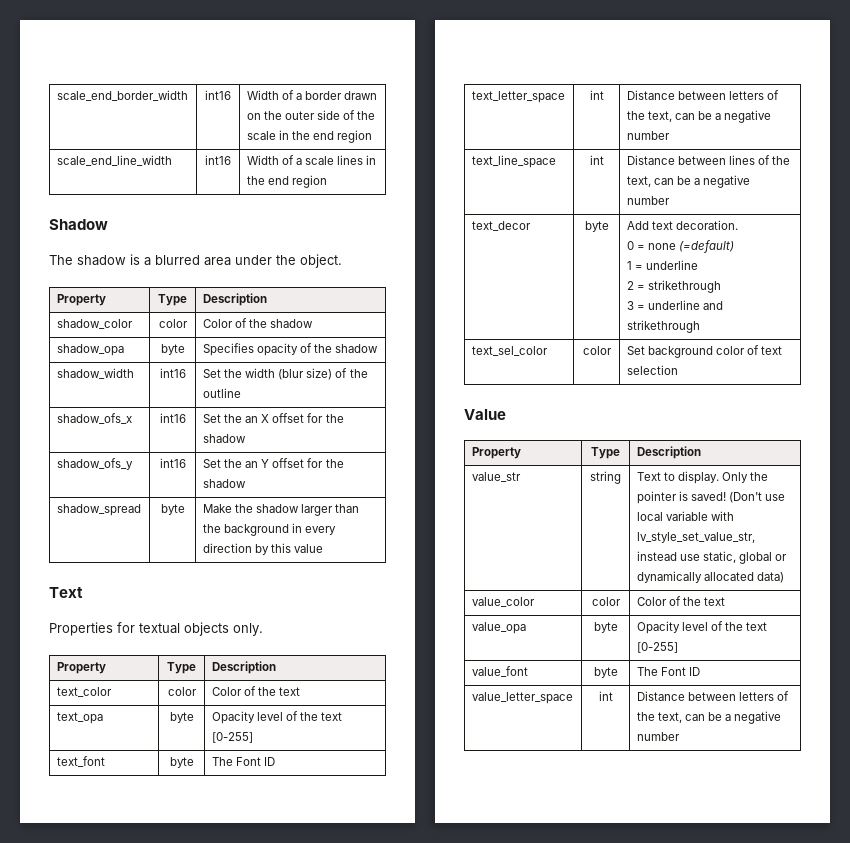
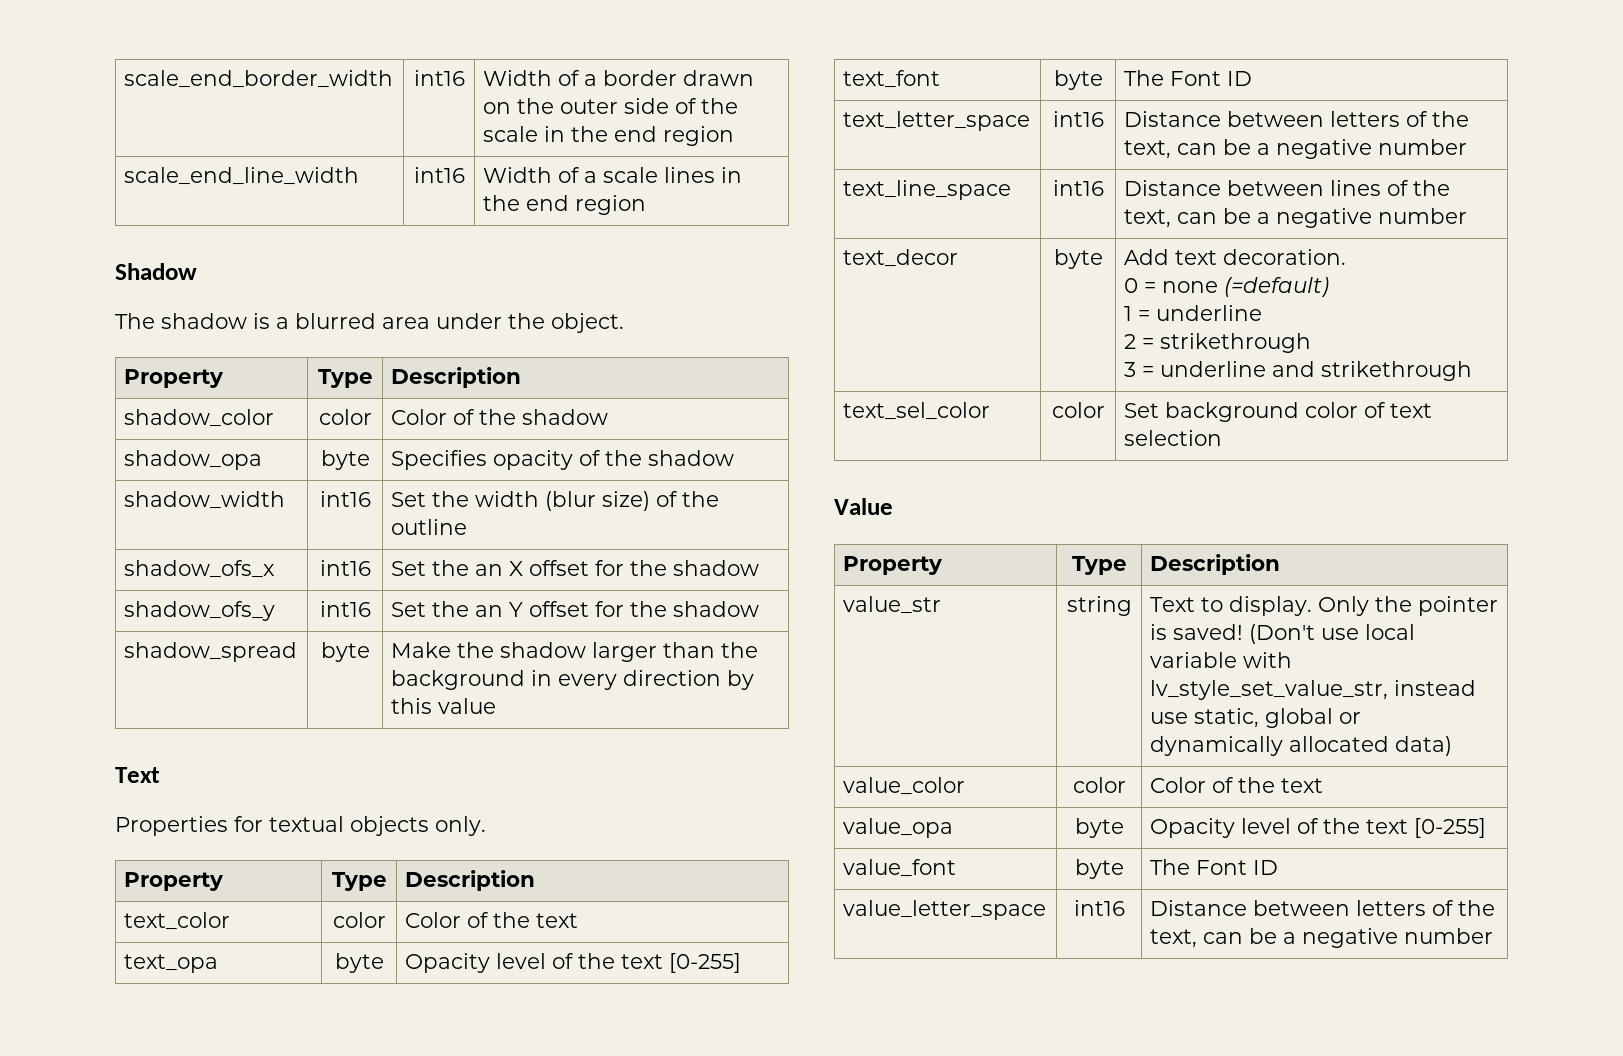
- text_letter_space | int | Distance between letters of the text, can be a negative number
+ text_letter_space | int16 | Distance between letters of the text, can be a negative number
- text_line_space | int | Distance between lines of the text, can be a negative number
+ text_line_space | int16 | Distance between lines of the text, can be a negative number
- value_letter_space | int | Distance between letters of the text, can be a negative number
+ value_letter_space | int16 | Distance between letters of the text, can be a negative number

